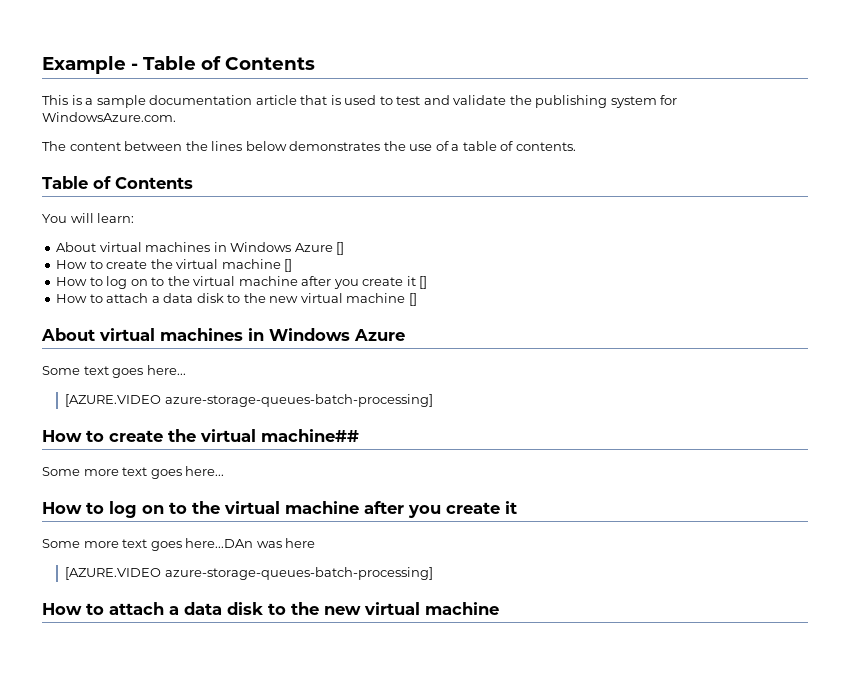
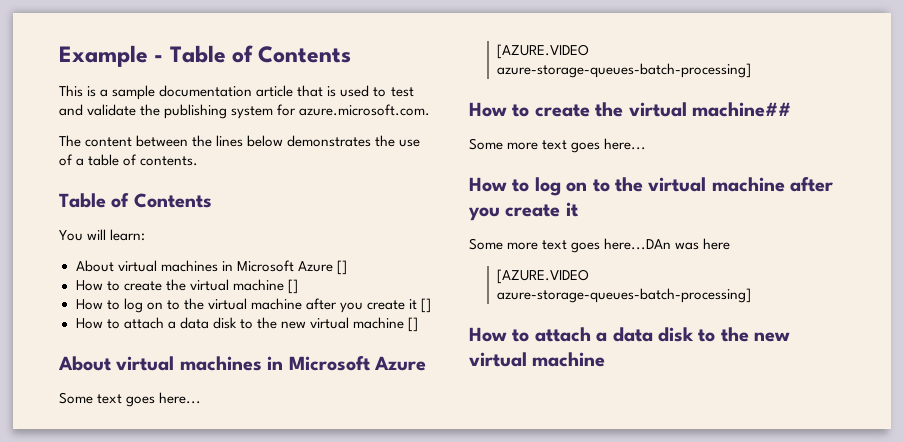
- This is a sample documentation article that is used to test and validate the publishing system for WindowsAzure.com.
+ This is a sample documentation article that is used to test and validate the publishing system for azure.microsoft.com.
- About virtual machines in Windows Azure []
+ About virtual machines in Microsoft Azure []
  How to attach a data disk to the new virtual machine []
- About virtual machines in Windows Azure
+ About virtual machines in Microsoft Azure

